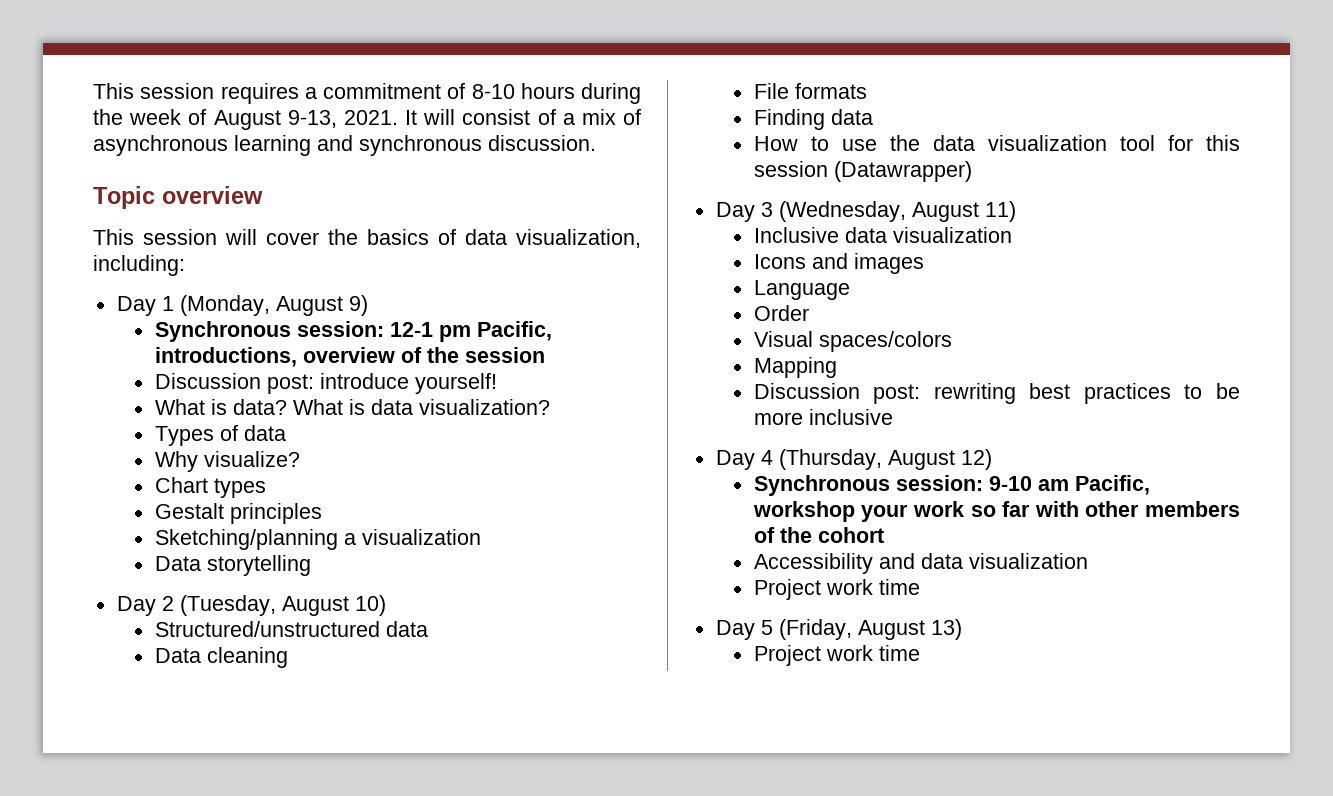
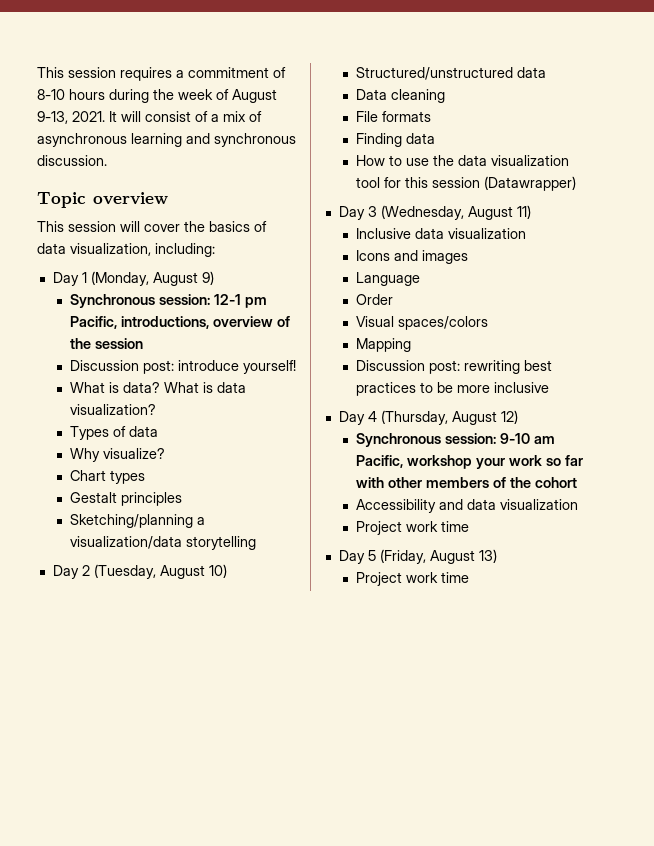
- Sketching/planning a visualization
- Data storytelling
+ Sketching/planning a visualization/data storytelling

